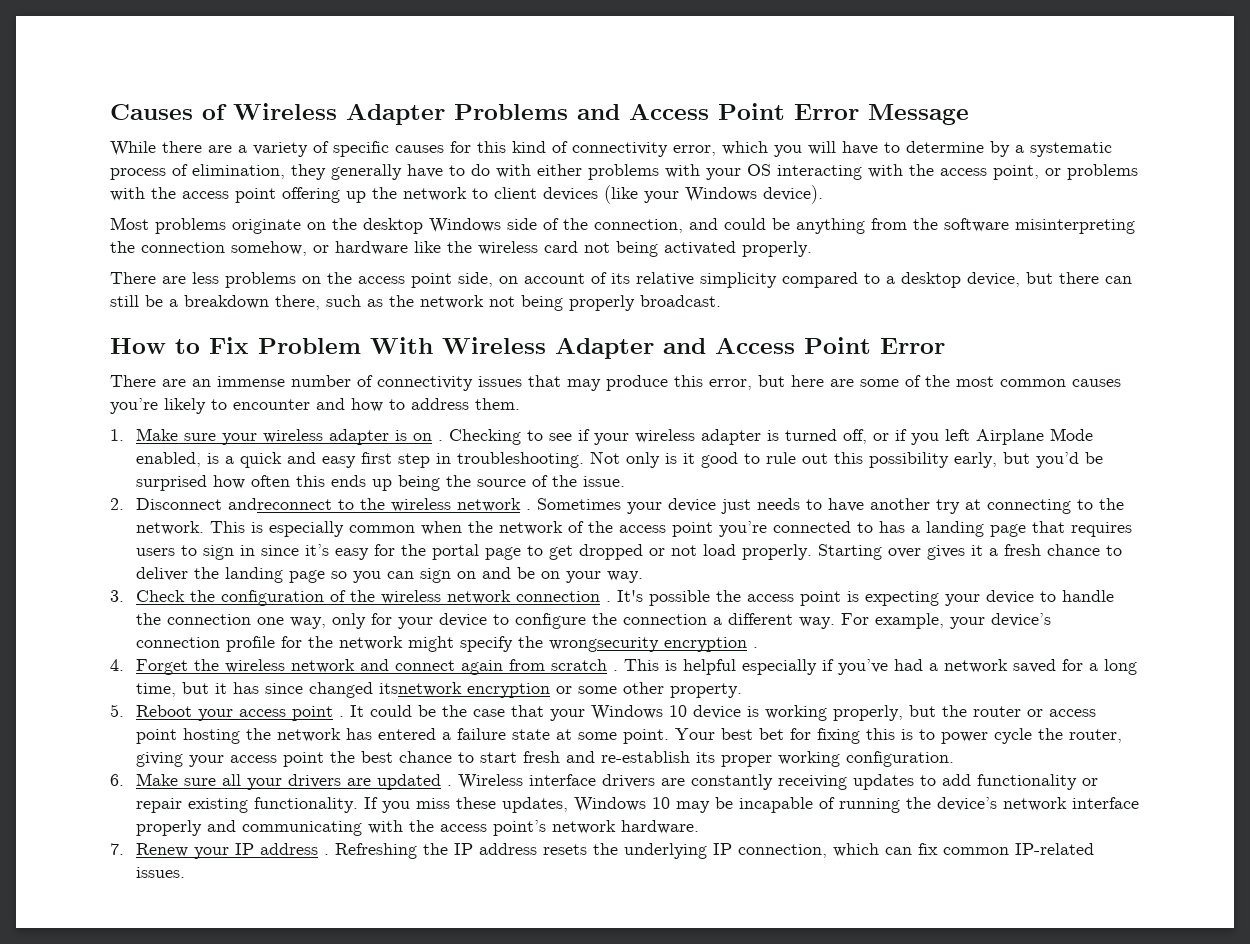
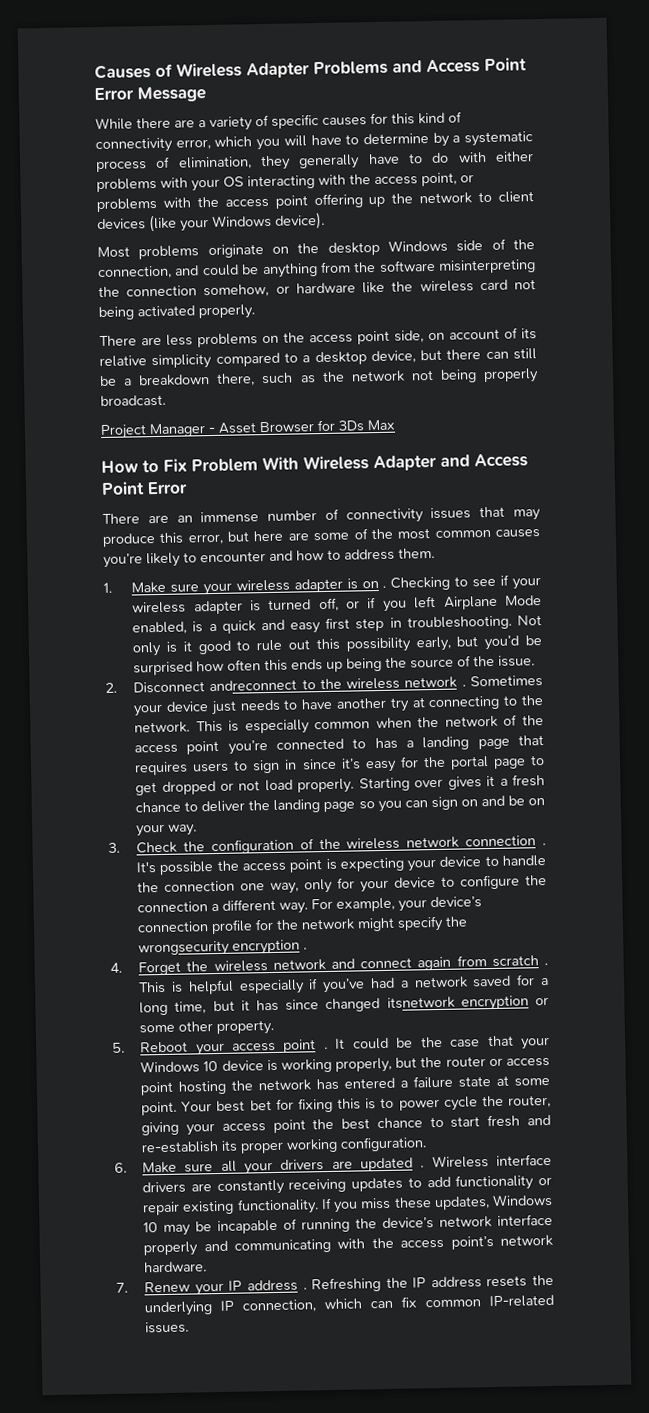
+ Project Manager - Asset Browser for 3Ds Max

